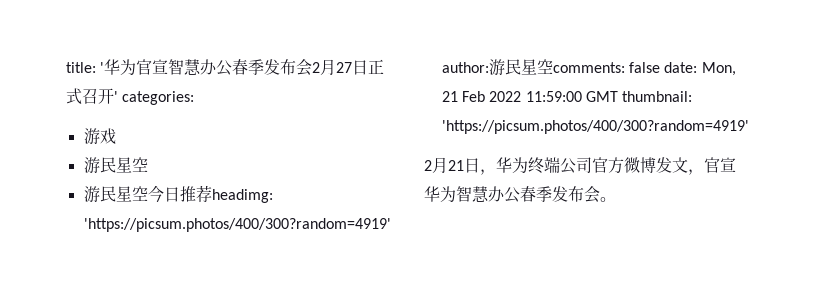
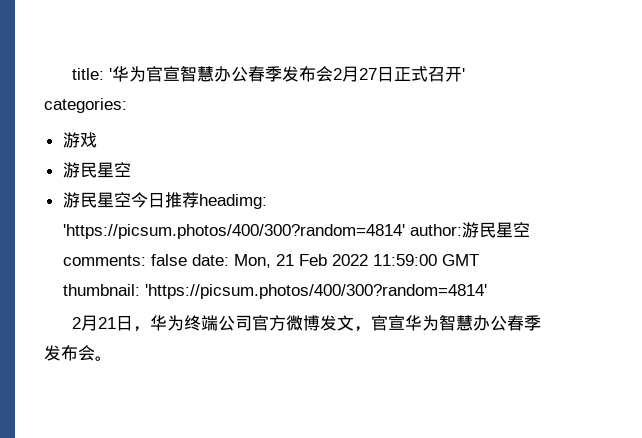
- 游民星空今日推荐headimg: 'https://picsum.photos/400/300?random=4919' author:游民星空comments: false date: Mon, 21 Feb 2022 11:59:00 GMT thumbnail: 'https://picsum.photos/400/300?random=4919'
+ 游民星空今日推荐headimg: 'https://picsum.photos/400/300?random=4814' author:游民星空comments: false date: Mon, 21 Feb 2022 11:59:00 GMT thumbnail: 'https://picsum.photos/400/300?random=4814'

